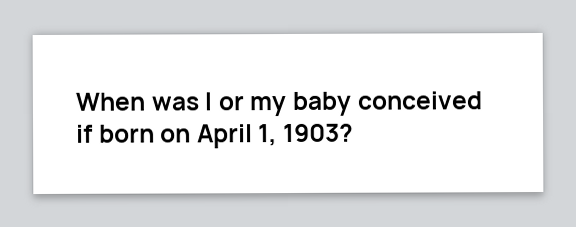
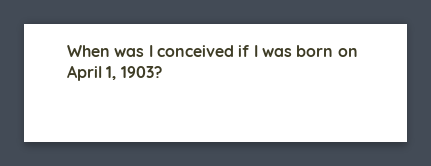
- When was I or my baby conceived if born on April 1, 1903?
+ When was I conceived if I was born on April 1, 1903?

